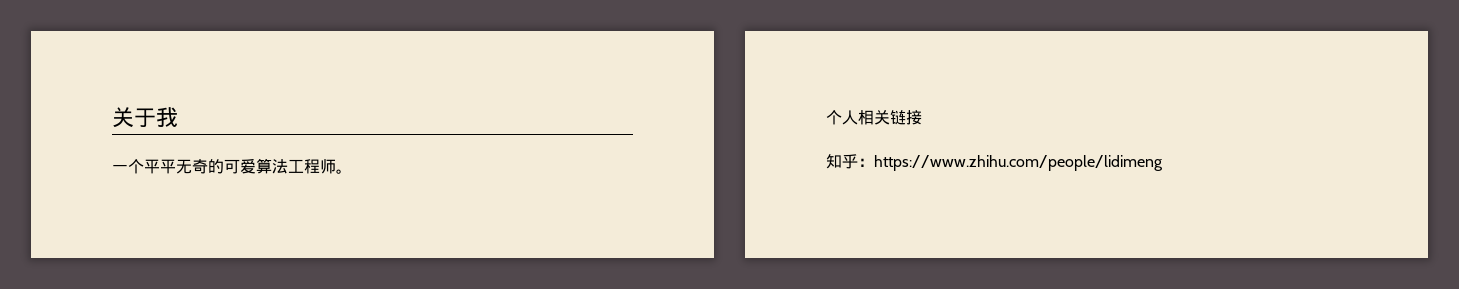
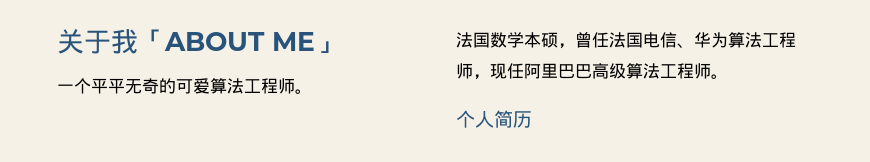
- 关于我
+ 关于我「ABOUT ME」
- 个人相关链接
- 知乎：https://www.zhihu.com/people/lidimeng
+ 法国数学本硕，曾任法国电信、华为算法工程师，现任阿里巴巴高级算法工程师。
+ 个人简历

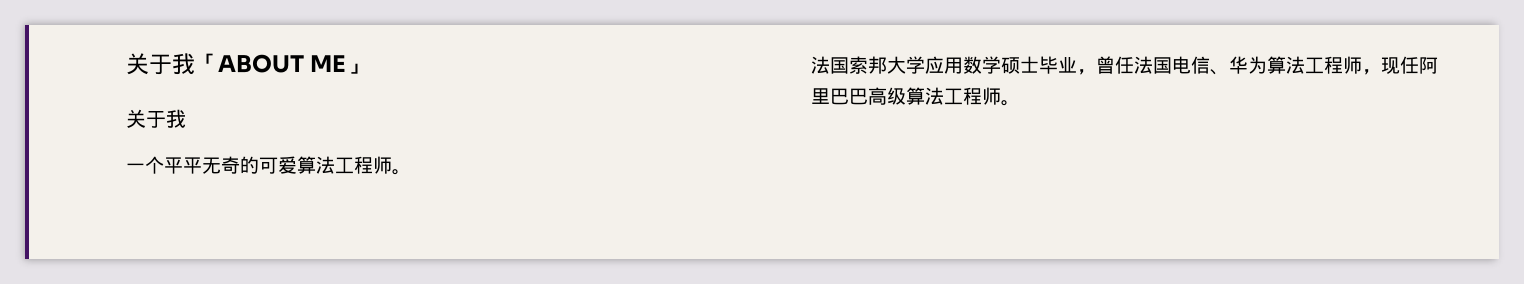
  关于我「ABOUT ME」
+ 关于我
- 法国数学本硕，曾任法国电信、华为算法工程师，现任阿里巴巴高级算法工程师。
+ 法国索邦大学应用数学硕士毕业，曾任法国电信、华为算法工程师，现任阿里巴巴高级算法工程师。
- 个人简历

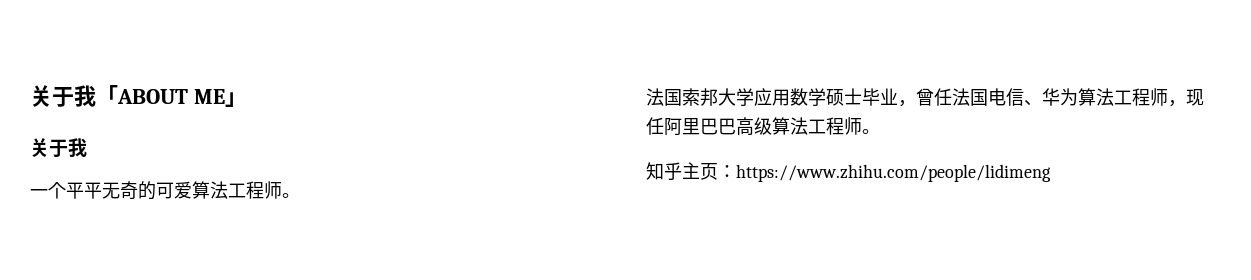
+ 知乎主页：https://www.zhihu.com/people/lidimeng

